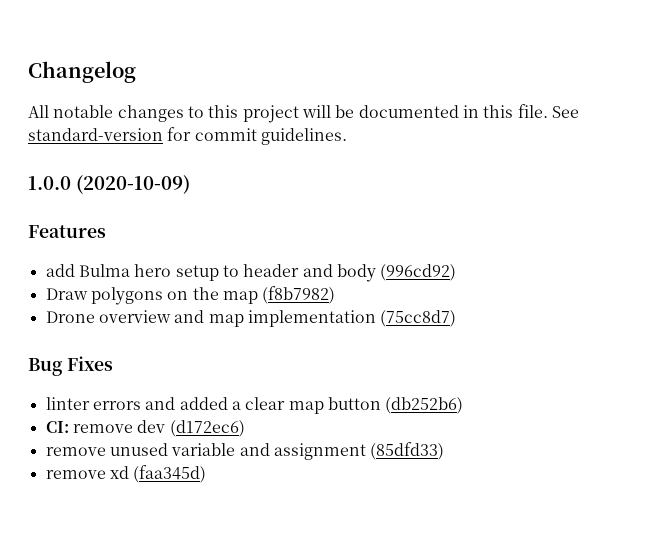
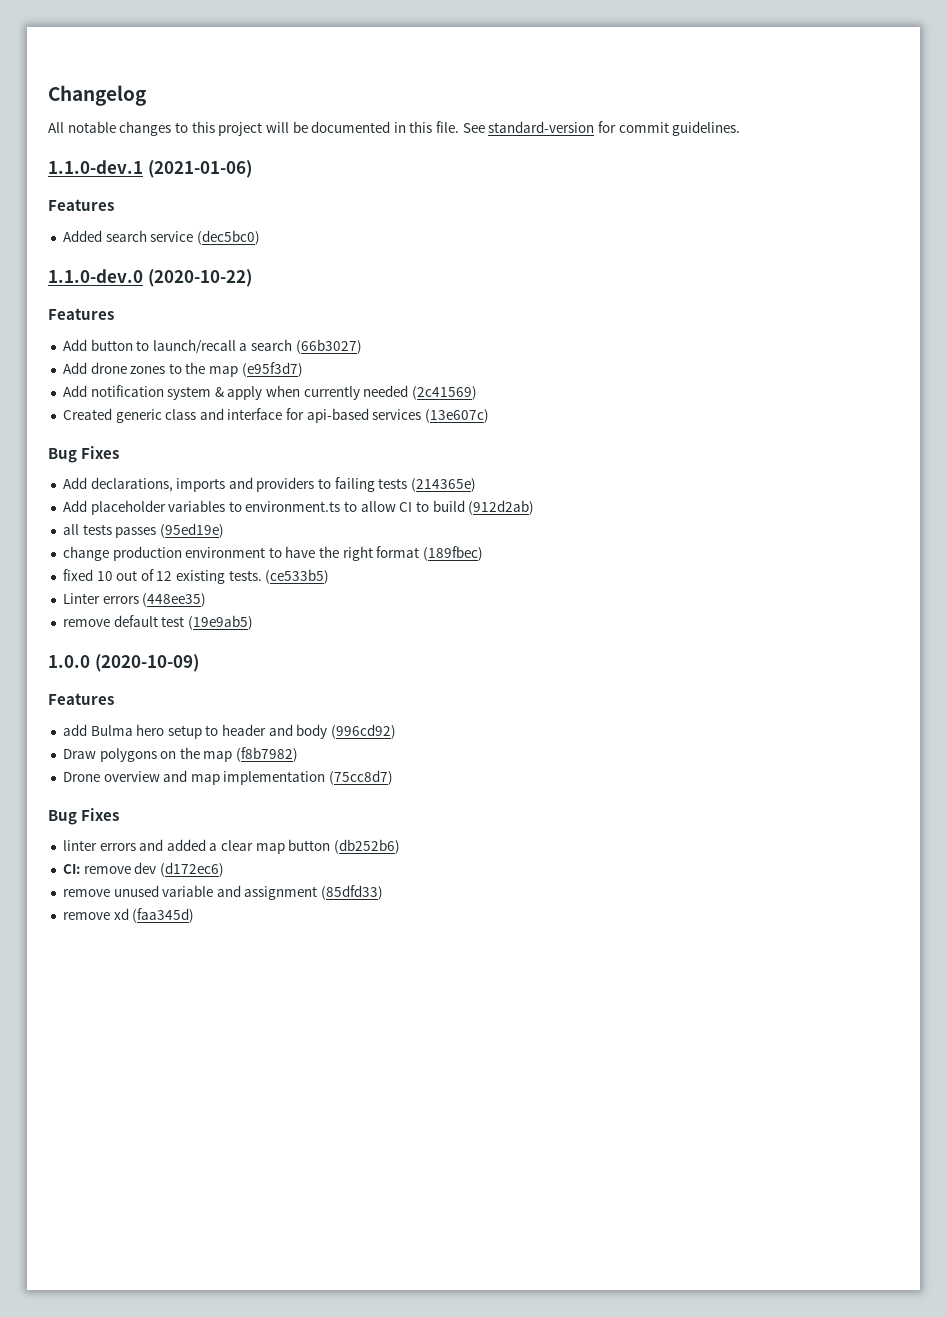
+ 1.1.0-dev.1 (2021-01-06)
+ Features
+ Added search service (dec5bc0)
+ 1.1.0-dev.0 (2020-10-22)
+ Features
+ Add button to launch/recall a search (66b3027)
+ Add drone zones to the map (e95f3d7)
+ Add notification system & apply when currently needed (2c41569)
+ Created generic class and interface for api-based services (13e607c)
+ Bug Fixes
+ Add declarations, imports and providers to failing tests (214365e)
+ Add placeholder variables to environment.ts to allow CI to build (912d2ab)
+ all tests passes (95ed19e)
+ change production environment to have the right format (189fbec)
+ fixed 10 out of 12 existing tests. (ce533b5)
+ Linter errors (448ee35)
+ remove default test (19e9ab5)

